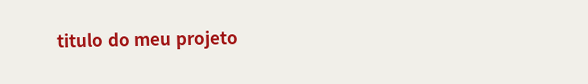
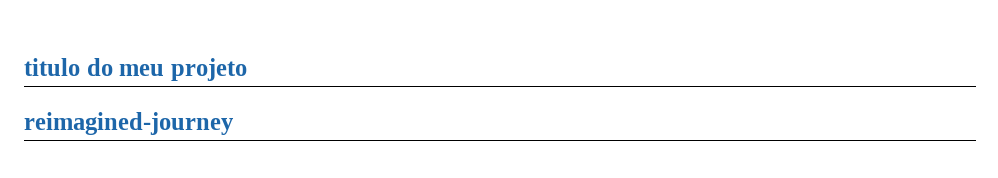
+ reimagined-journey

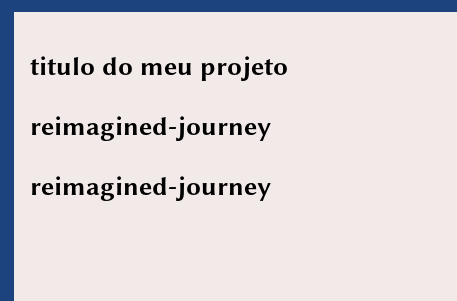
  titulo do meu projeto
+ reimagined-journey

